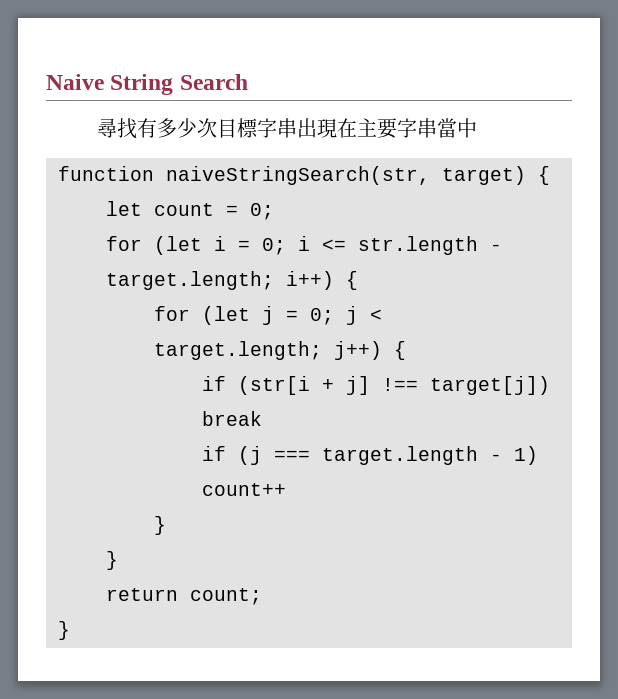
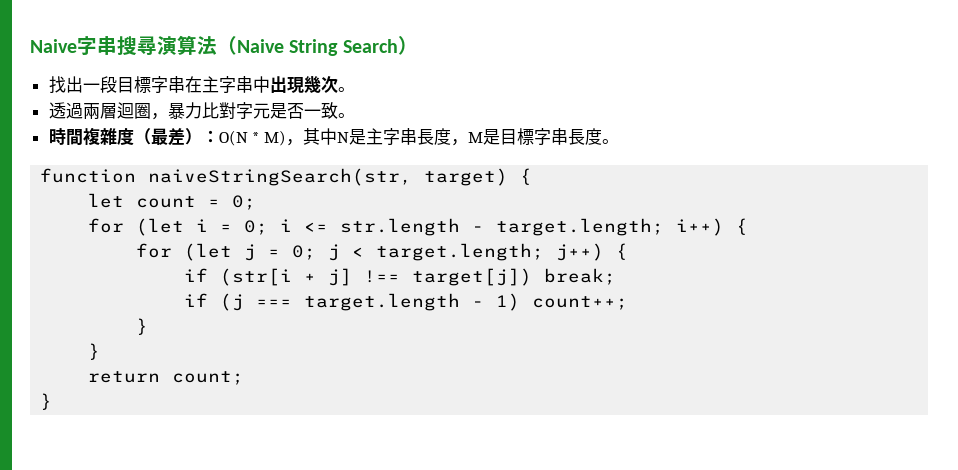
- Naive String Search
- 尋找有多少次目標字串出現在主要字串當中
+ Naive字串搜尋演算法（Naive String Search）
+ 找出一段目標字串在主字串中出現幾次。
+ 透過兩層迴圈，暴力比對字元是否一致。
+ 時間複雜度（最差）：O(N * M)，其中N是主字串長度，M是目標字串長度。
- if (str[i + j] !== target[j]) break
+ if (str[i + j] !== target[j]) break;
- if (j === target.length - 1) count++
+ if (j === target.length - 1) count++;

